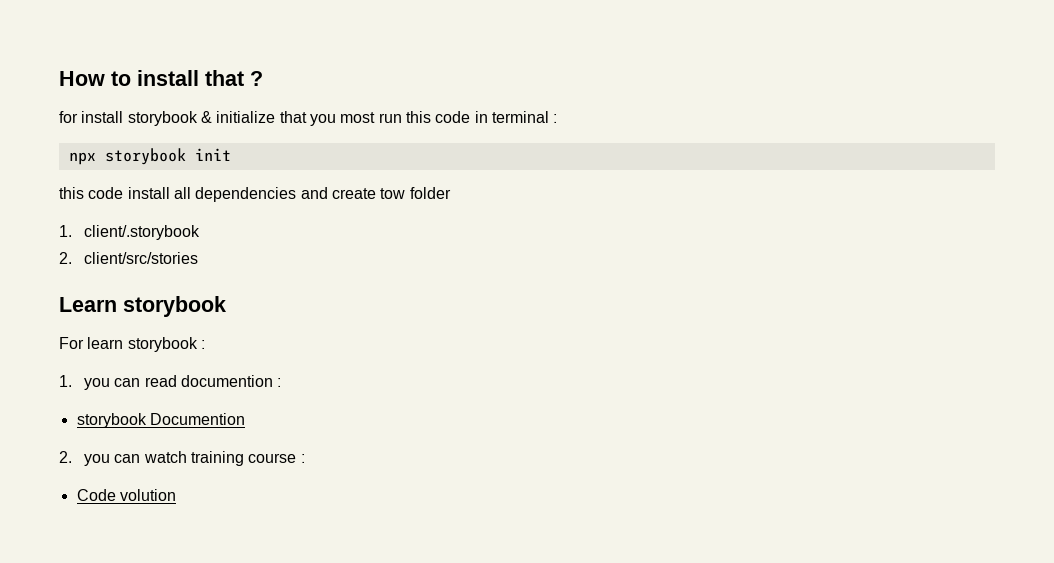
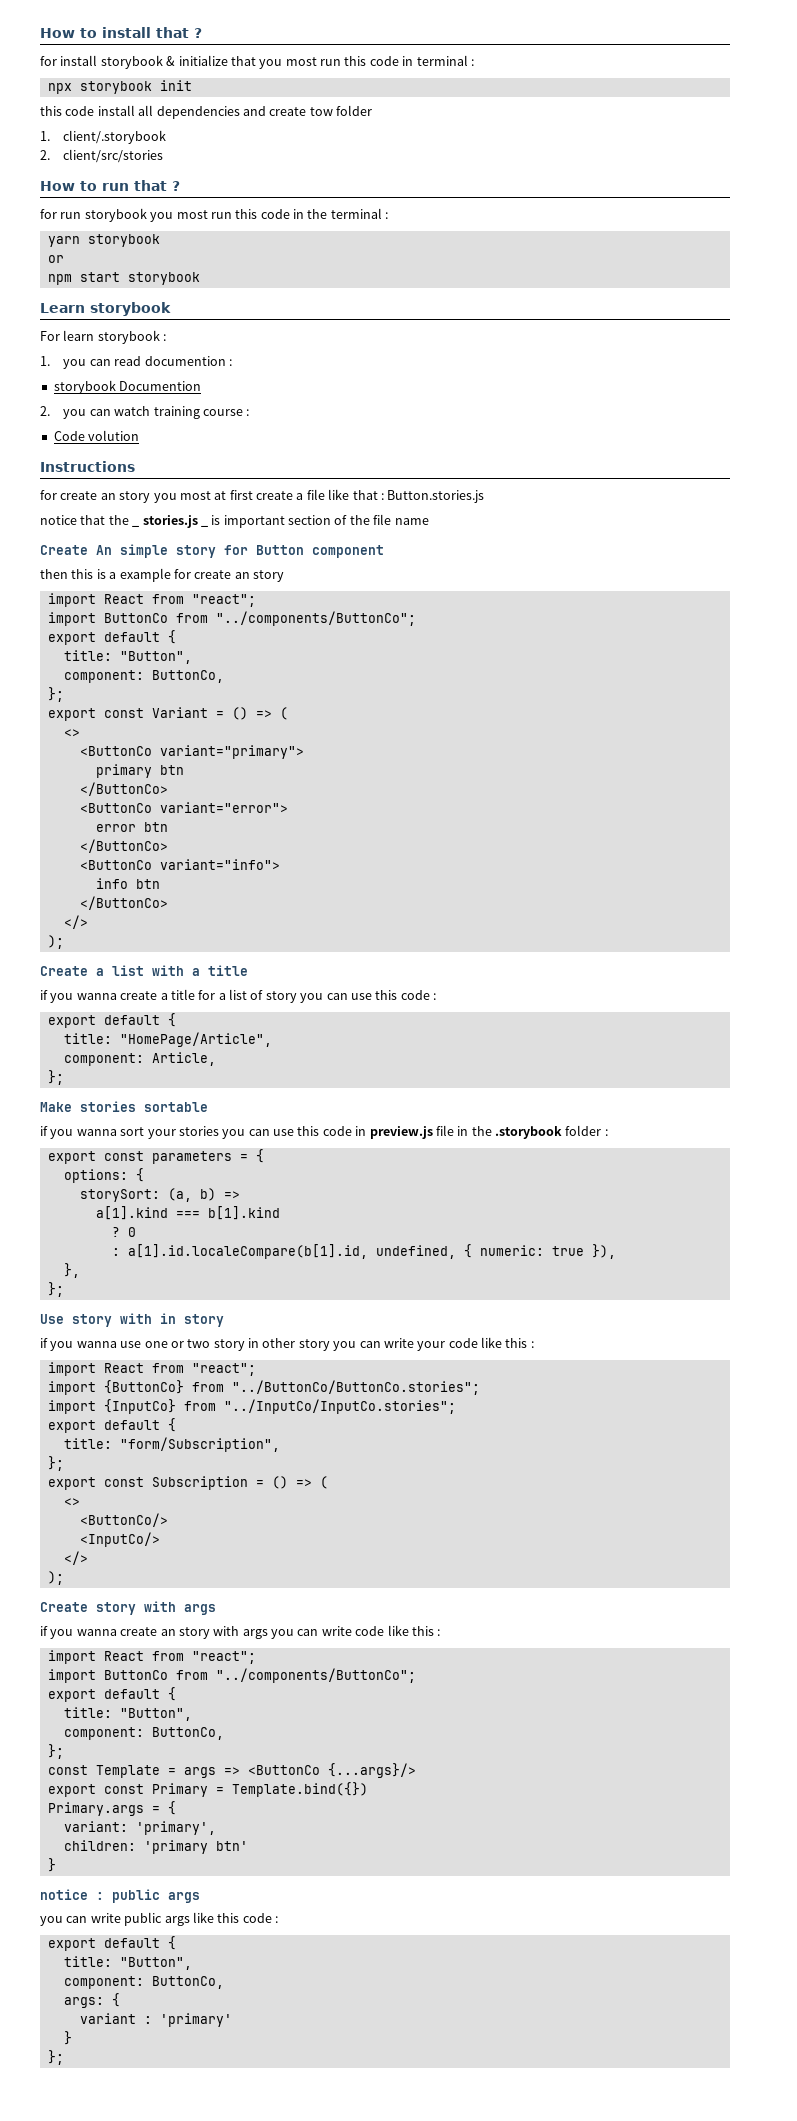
+ How to run that ?
+ for run storybook you most run this code in the terminal :
+ yarn storybook
+ or
+ npm start storybook
+ Instructions
+ for create an story you most at first create a file like that : Button.stories.js
+ notice that the _ stories.js _ is important section of the file name
+ Create An simple story for Button component
+ then this is a example for create an story
+ import React from "react";
+ import ButtonCo from "../components/ButtonCo";
+ export default {
+ title: "Button",
+ component: ButtonCo,
+ };
+ export const Variant = () => (
+ <>
+ <ButtonCo variant="primary">
+ primary btn
+ </ButtonCo>
+ <ButtonCo variant="error">
+ error btn
+ </ButtonCo>
+ <ButtonCo variant="info">
+ info btn
+ </ButtonCo>
+ </>
+ );
+ Create a list with a title
+ if you wanna create a title for a list of story you can use this code :
+ export default {
+ title: "HomePage/Article",
+ component: Article,
+ };
+ Make stories sortable
+ if you wanna sort your stories you can use this code in preview.js file in the .storybook folder :
+ export const parameters = {
+ options: {
+ storySort: (a, b) =>
+ a[1].kind === b[1].kind
+ ? 0
+ : a[1].id.localeCompare(b[1].id, undefined, { numeric: true }),
+ },
+ };
+ Use story with in story
+ if you wanna use one or two story in other story you can write your code like this :
+ import React from "react";
+ import {ButtonCo} from "../ButtonCo/ButtonCo.stories";
+ import {InputCo} from "../InputCo/InputCo.stories";
+ export default {
+ title: "form/Subscription",
+ };
+ export const Subscription = () => (
+ <>
+ <ButtonCo/>
+ <InputCo/>
+ </>
+ );
+ Create story with args
+ if you wanna create an story with args you can write code like this :
+ import React from "react";
+ import ButtonCo from "../components/ButtonCo";
+ export default {
+ title: "Button",
+ component: ButtonCo,
+ };
+ const Template = args => <ButtonCo {...args}/>
+ export const Primary = Template.bind({})
+ Primary.args = {
+ variant: 'primary',
+ children: 'primary btn'
+ }
+ notice : public args
+ you can write public args like this code :
+ export default {
+ title: "Button",
+ component: ButtonCo,
+ args: {
+ variant : 'primary'
+ }
+ };

